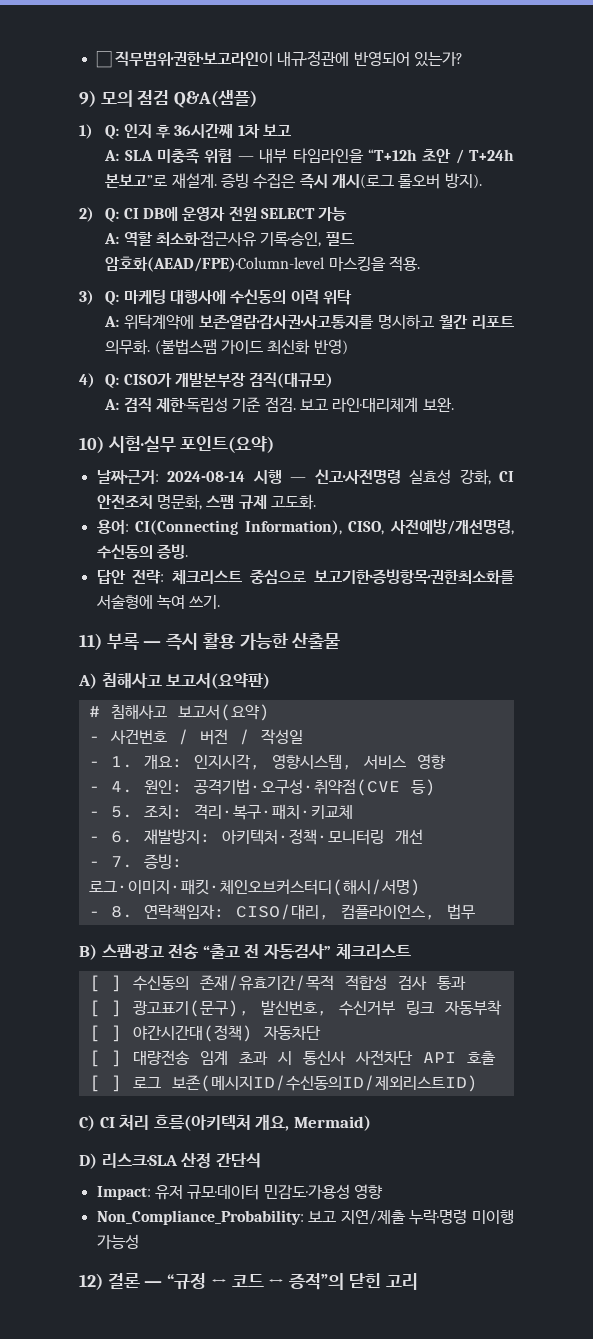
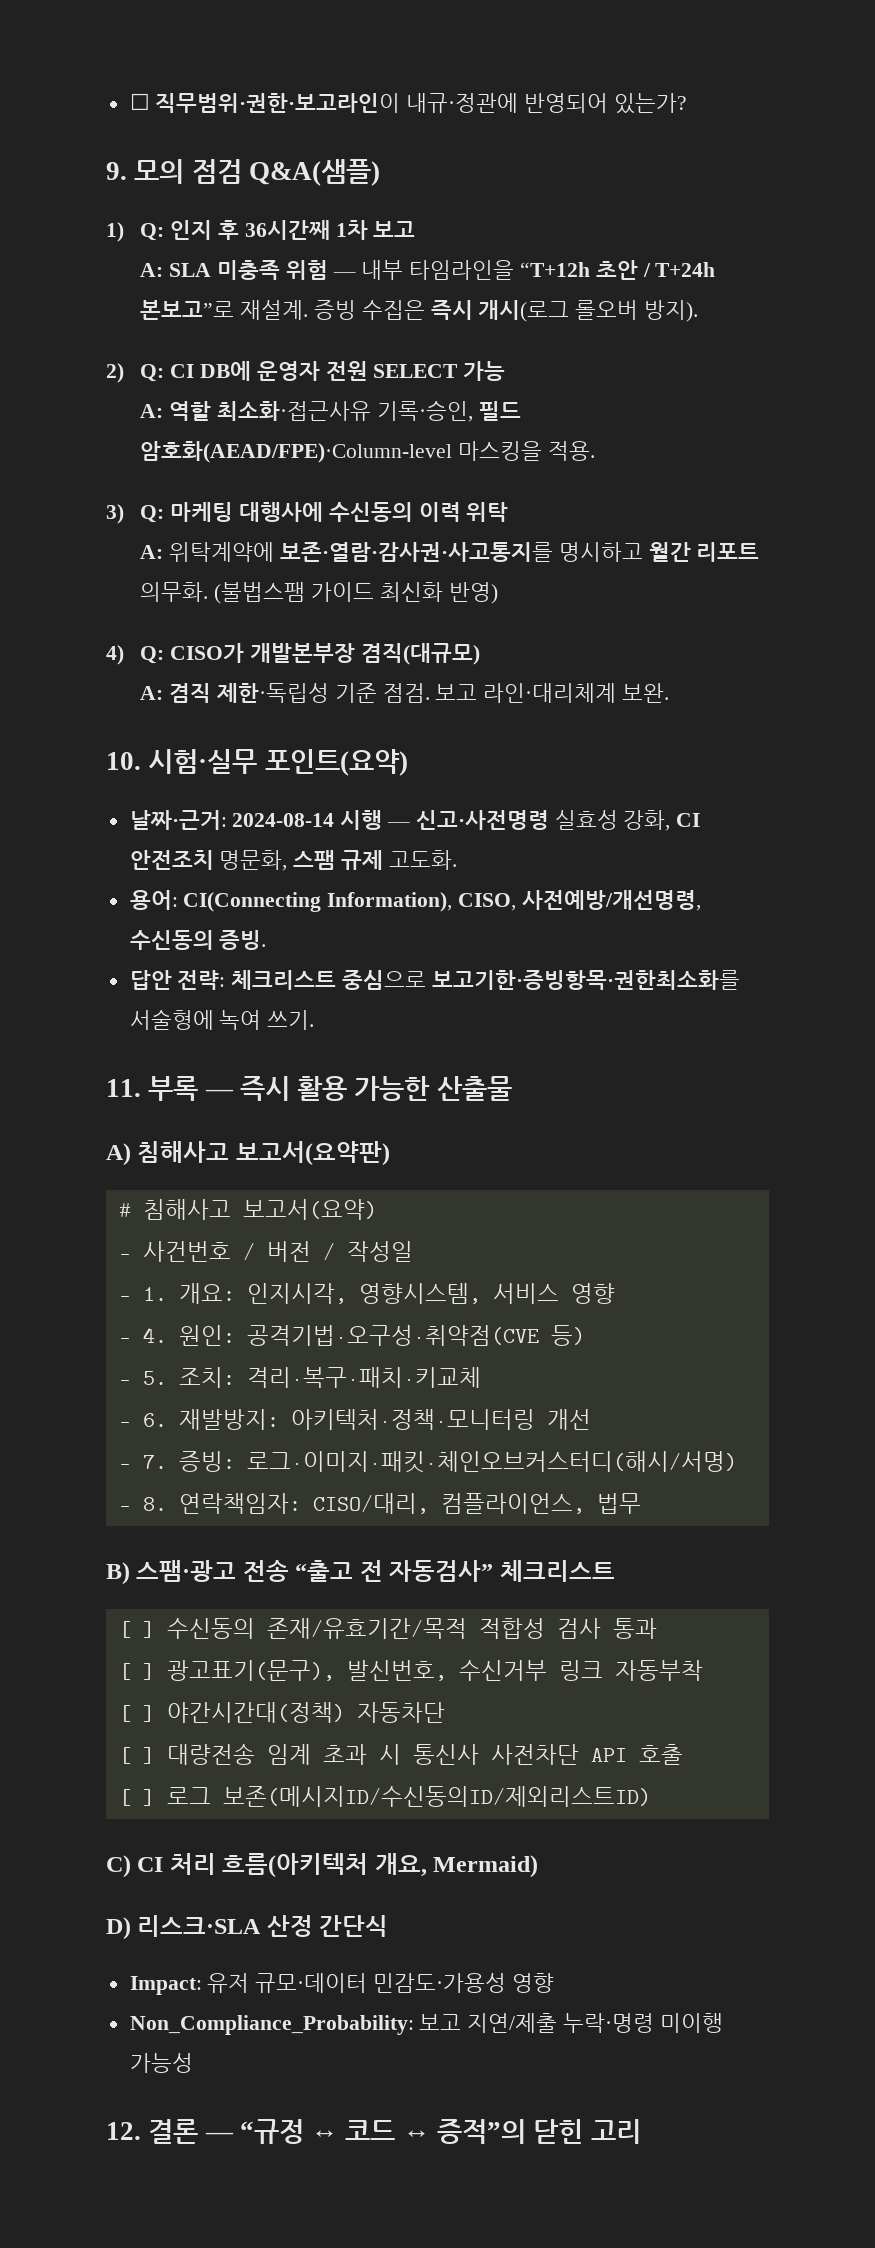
- 9) 모의 점검 Q&A(샘플)
+ 9. 모의 점검 Q&A(샘플)
- 10) 시험·실무 포인트(요약)
+ 10. 시험·실무 포인트(요약)
- 11) 부록 — 즉시 활용 가능한 산출물
+ 11. 부록 — 즉시 활용 가능한 산출물
- 12) 결론 — “규정 ↔ 코드 ↔ 증적”의 닫힌 고리
+ 12. 결론 — “규정 ↔ 코드 ↔ 증적”의 닫힌 고리

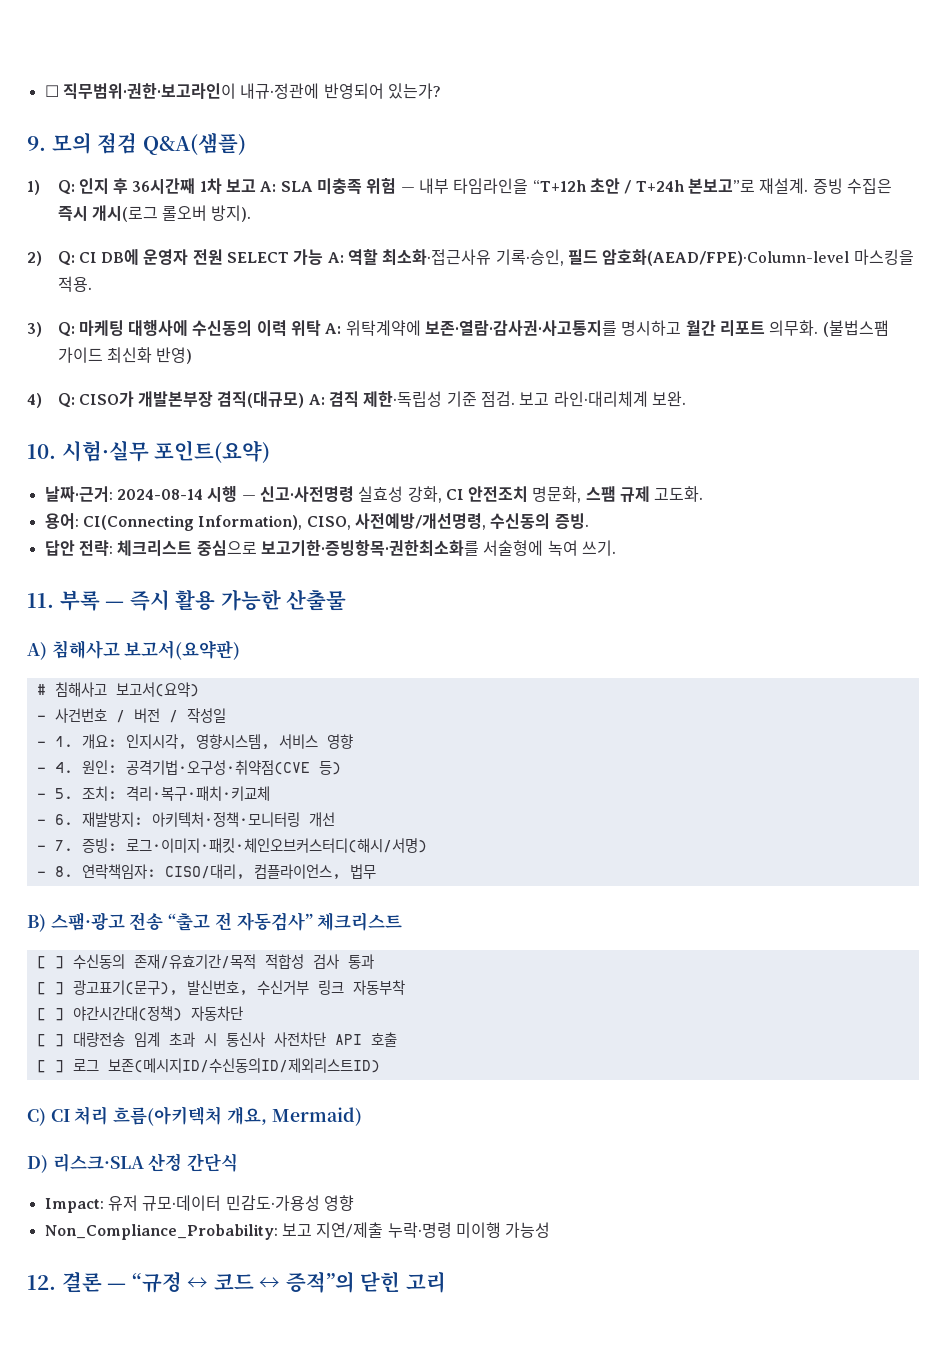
- 1) Q: 인지 후 36시간째 1차 보고
- A: SLA 미충족 위험 — 내부 타임라인을 “T+12h 초안 / T+24h 본보고”로 재설계.
+ 1) Q: 인지 후 36시간째 1차 보고 A: SLA 미충족 위험 — 내부 타임라인을 “T+12h 초안 / T+24h 본보고”로 재설계.
- 2) Q: CI DB에 운영자 전원 SELECT 가능
- A: 역할 최소화·접근사유 기록·승인, 필드 암호화(AEAD/FPE)·Column-level 마스킹을 적용.
+ 2) Q: CI DB에 운영자 전원 SELECT 가능 A: 역할 최소화·접근사유 기록·승인, 필드 암호화(AEAD/FPE)·Column-level 마스킹을 적용.
- 3) Q: 마케팅 대행사에 수신동의 이력 위탁
- A: 위탁계약에 보존·열람·감사권·사고통지를 명시하고 월간 리포트 의무화.
+ 3) Q: 마케팅 대행사에 수신동의 이력 위탁 A: 위탁계약에 보존·열람·감사권·사고통지를 명시하고 월간 리포트 의무화.
- 4) Q: CISO가 개발본부장 겸직(대규모)
- A: 겸직 제한·독립성 기준 점검.
+ 4) Q: CISO가 개발본부장 겸직(대규모) A: 겸직 제한·독립성 기준 점검.

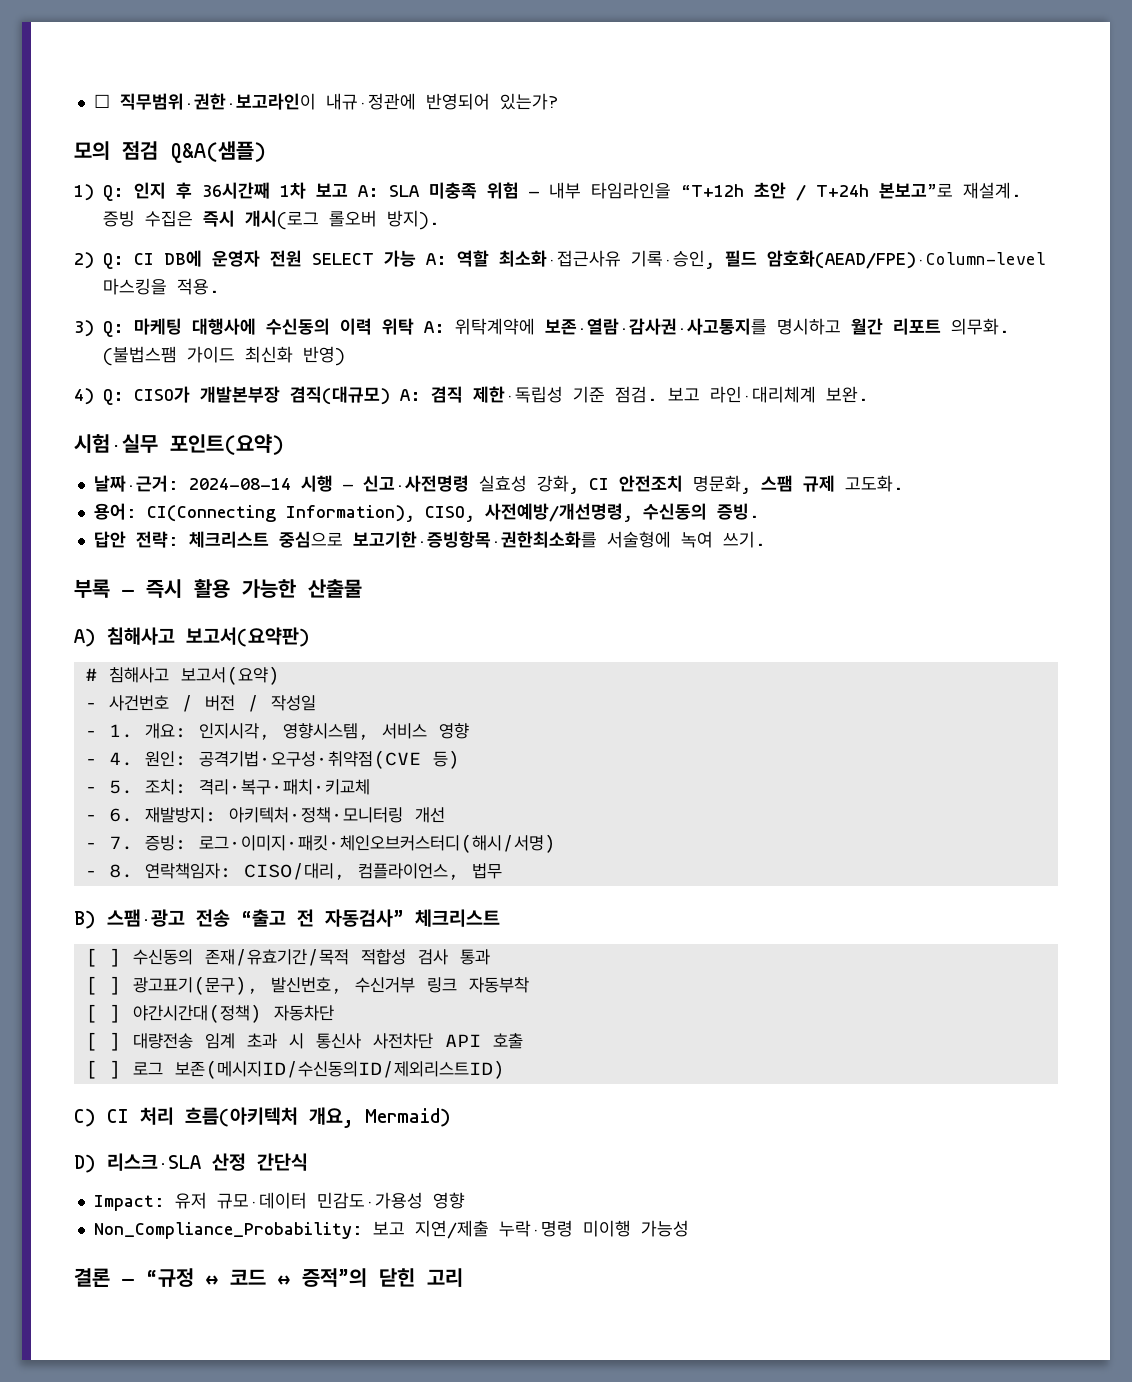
- 9. 모의 점검 Q&A(샘플)
+ 모의 점검 Q&A(샘플)
- 10. 시험·실무 포인트(요약)
+ 시험·실무 포인트(요약)
- 11. 부록 — 즉시 활용 가능한 산출물
+ 부록 — 즉시 활용 가능한 산출물
- 12. 결론 — “규정 ↔ 코드 ↔ 증적”의 닫힌 고리
+ 결론 — “규정 ↔ 코드 ↔ 증적”의 닫힌 고리

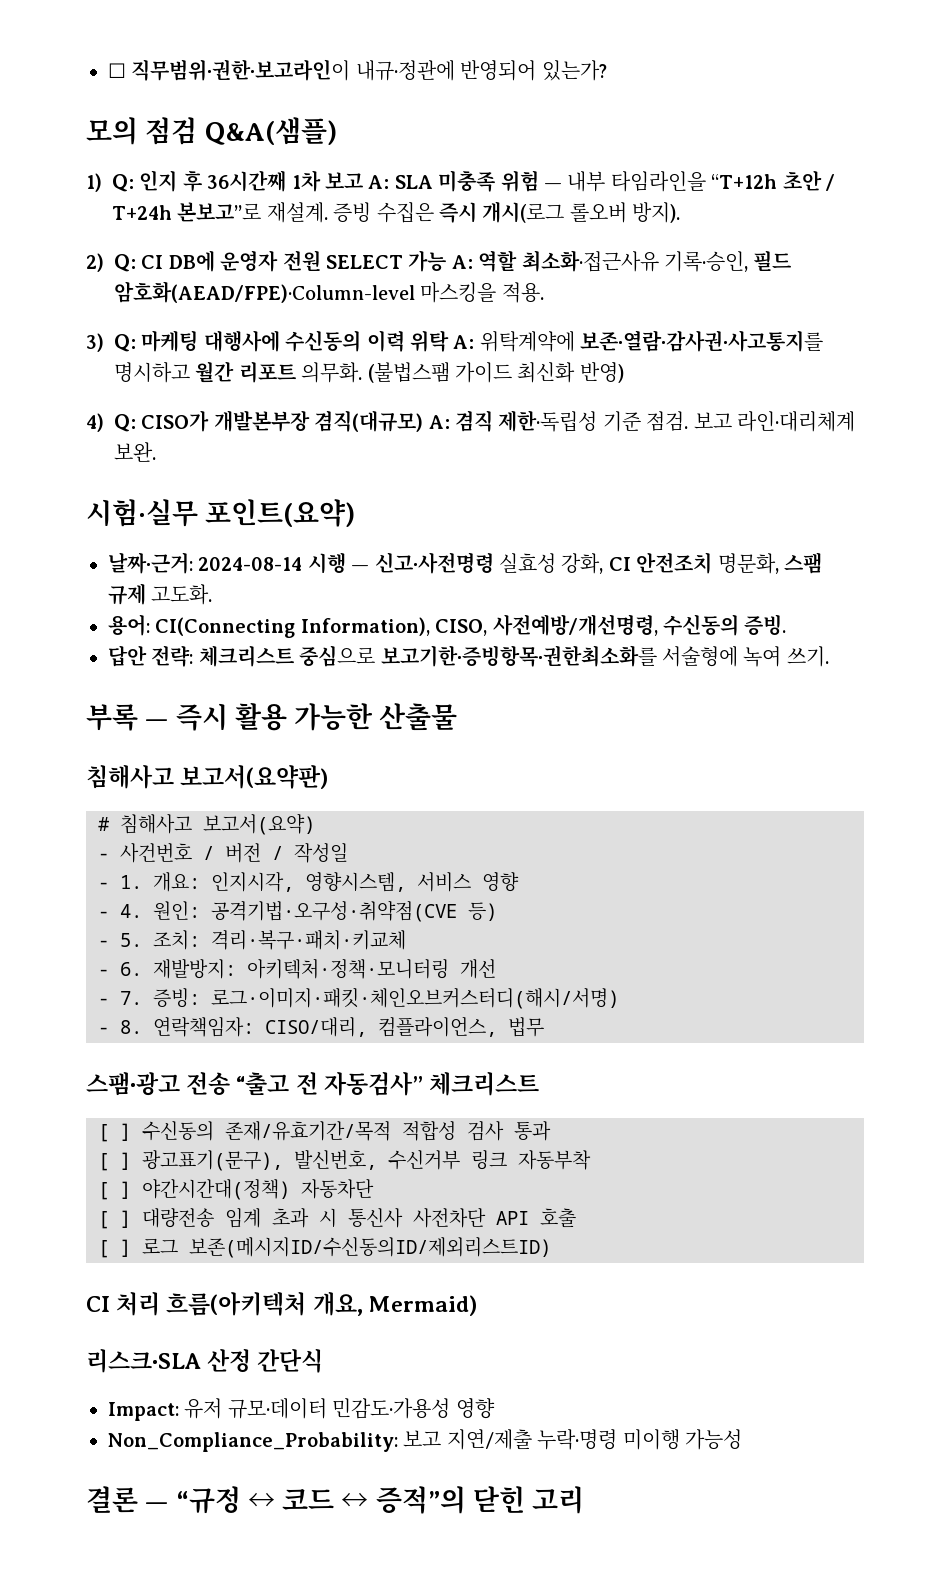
- A) 침해사고 보고서(요약판)
+ 침해사고 보고서(요약판)
- B) 스팸·광고 전송 “출고 전 자동검사” 체크리스트
+ 스팸·광고 전송 “출고 전 자동검사” 체크리스트
- C) CI 처리 흐름(아키텍처 개요, Mermaid)
+ CI 처리 흐름(아키텍처 개요, Mermaid)
- D) 리스크·SLA 산정 간단식
+ 리스크·SLA 산정 간단식

